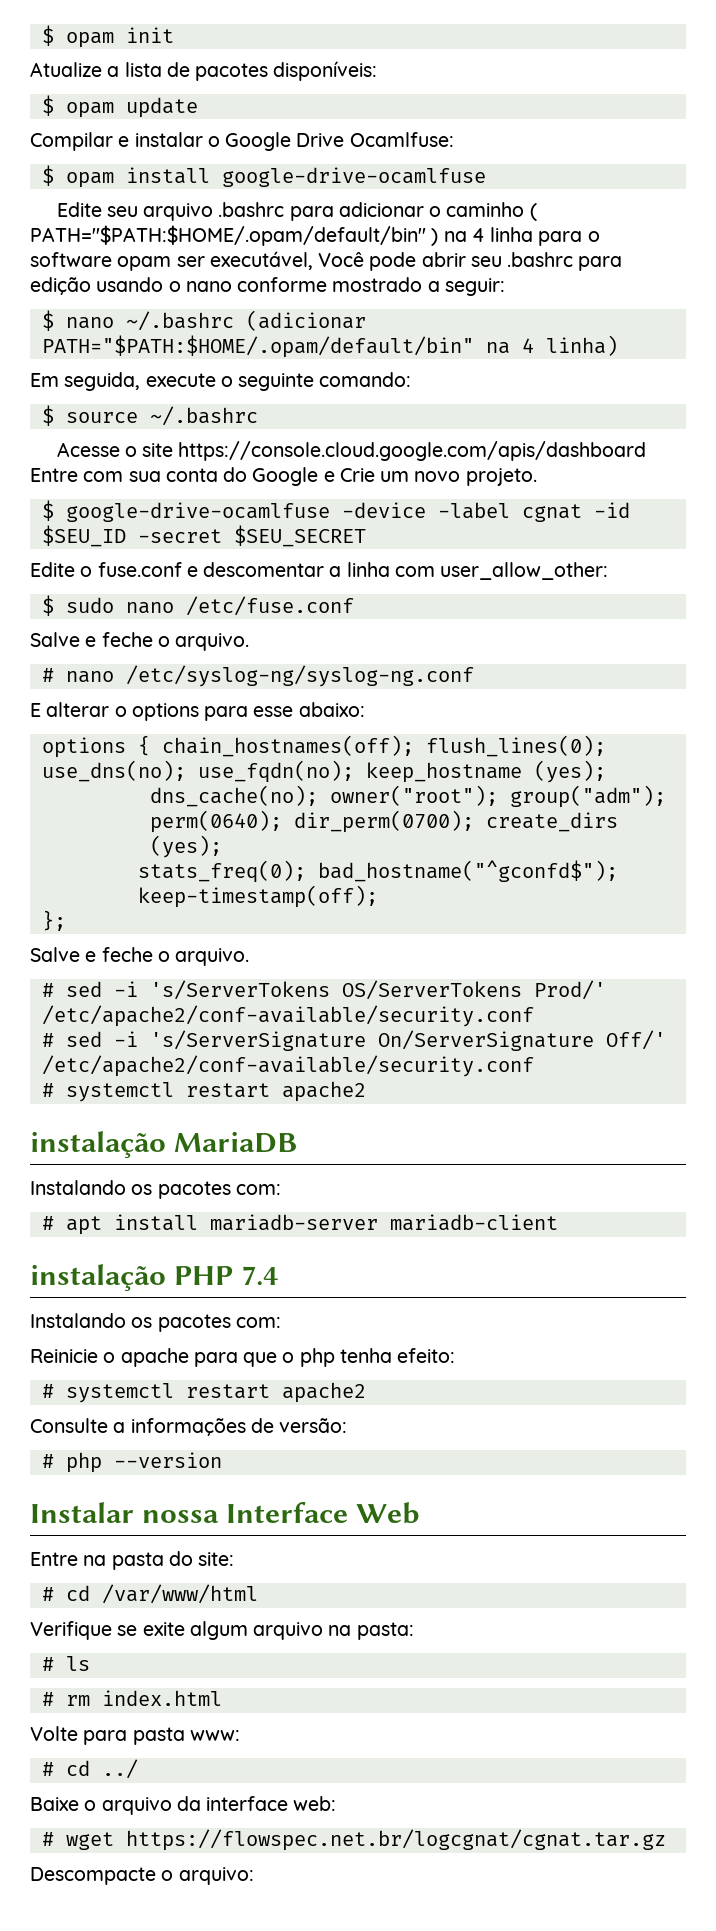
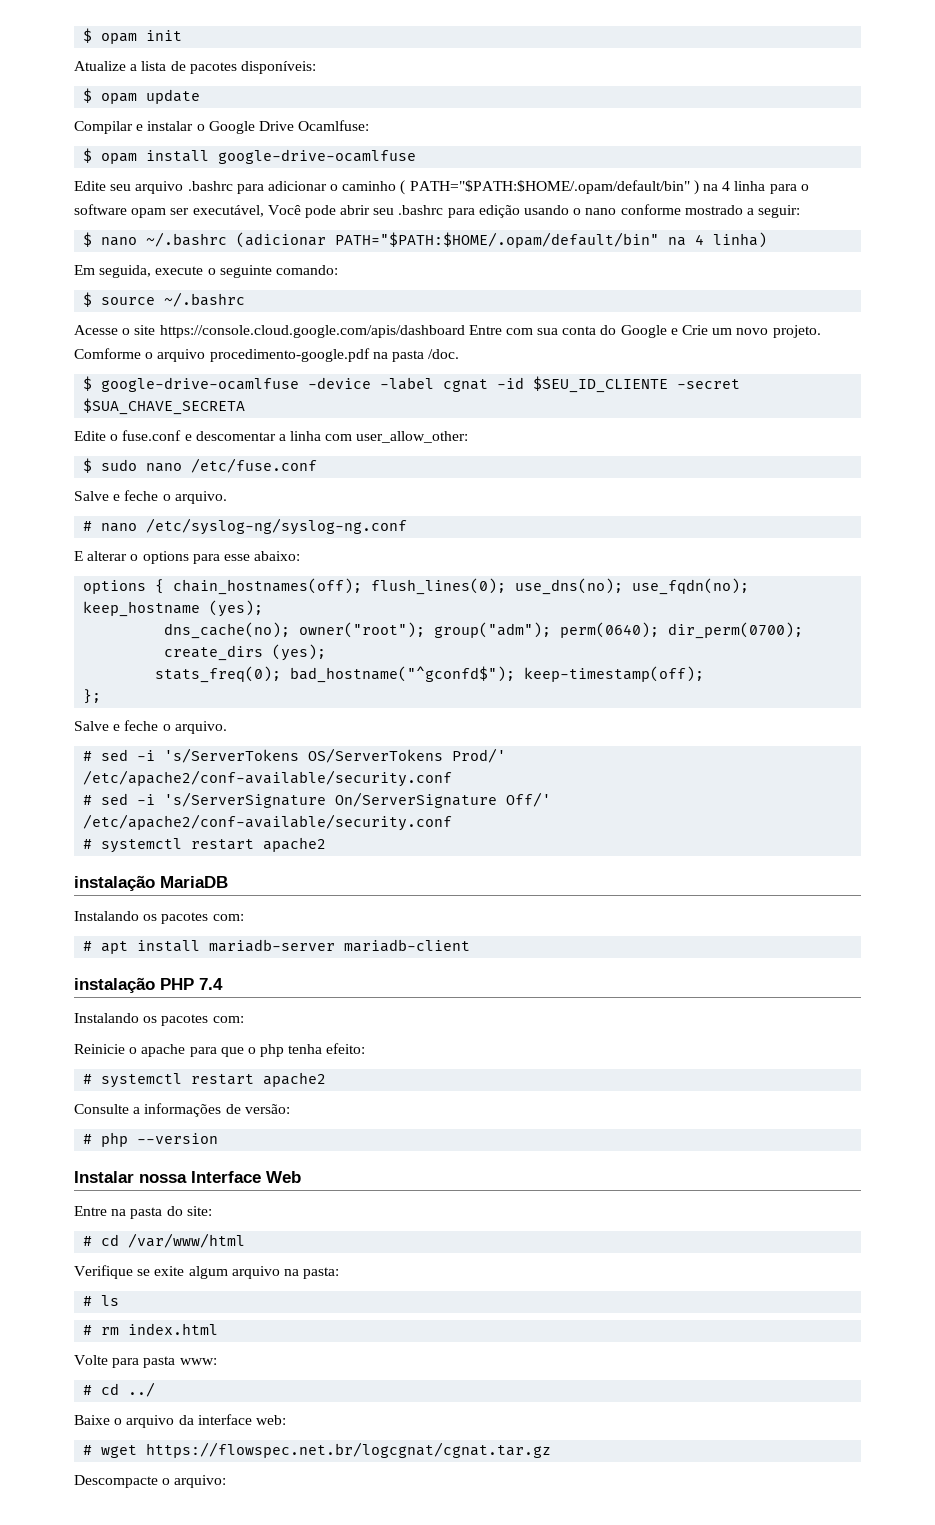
+ Comforme o arquivo procedimento-google.pdf na pasta /doc.
- $ google-drive-ocamlfuse -device -label cgnat -id $SEU_ID -secret $SEU_SECRET
+ $ google-drive-ocamlfuse -device -label cgnat -id $SEU_ID_CLIENTE -secret $SUA_CHAVE_SECRETA

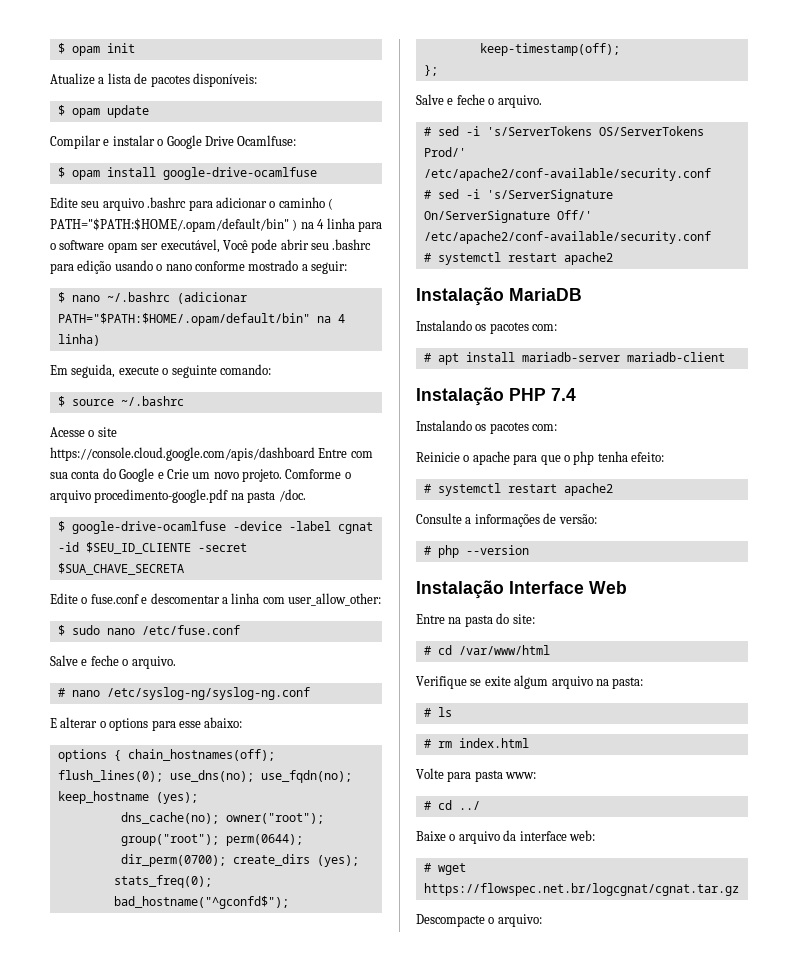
- dns_cache(no); owner("root"); group("adm"); perm(0640); dir_perm(0700); create_dirs (yes);
+ dns_cache(no); owner("root"); group("root"); perm(0644); dir_perm(0700); create_dirs (yes);
- instalação MariaDB
+ Instalação MariaDB
- instalação PHP 7.4
+ Instalação PHP 7.4
- Instalar nossa Interface Web
+ Instalação Interface Web

